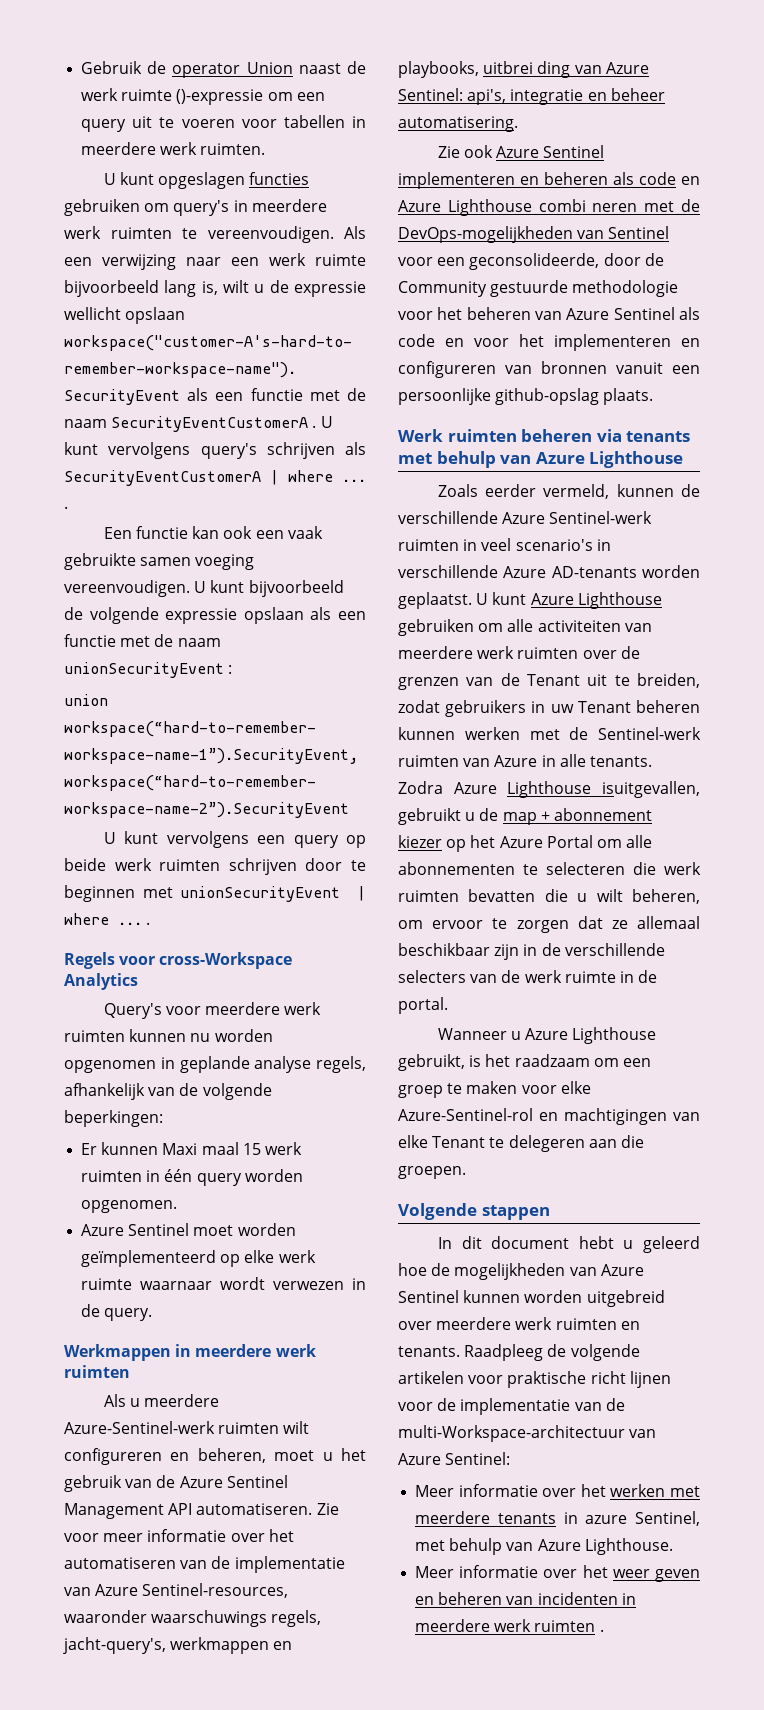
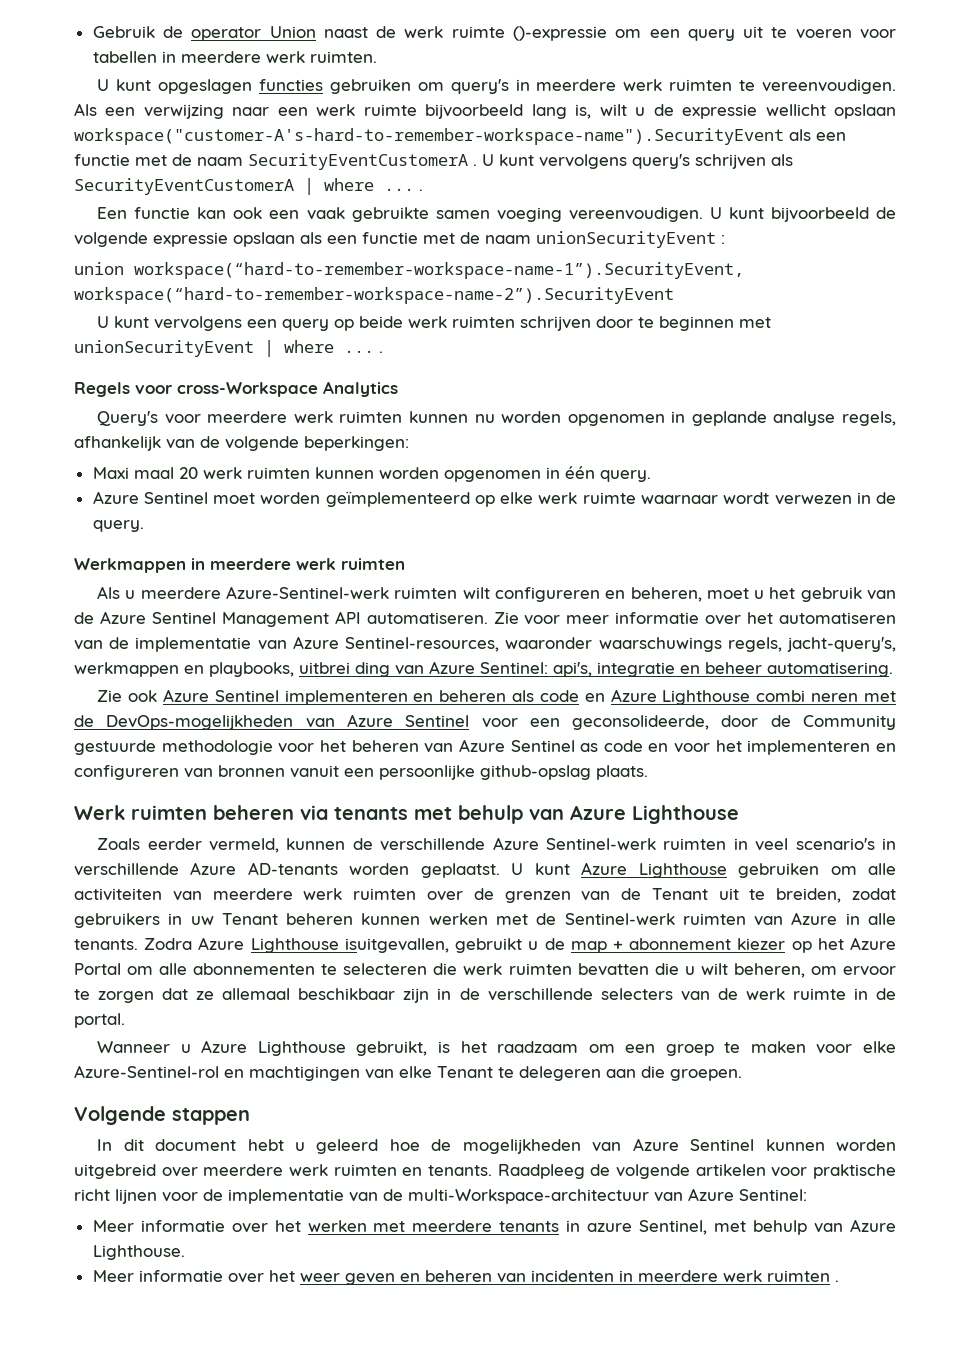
- Er kunnen Maxi maal 15 werk ruimten in één query worden opgenomen.
+ Maxi maal 20 werk ruimten kunnen worden opgenomen in één query.
- Zie ook Azure Sentinel implementeren en beheren als code en Azure Lighthouse combi neren met de DevOps-mogelijkheden van Sentinel voor een geconsolideerde, door de Community gestuurde methodologie voor het beheren van Azure Sentinel als code en voor het implementeren en configureren van bronnen vanuit een persoonlijke github-opslag plaats.
+ Zie ook Azure Sentinel implementeren en beheren als code en Azure Lighthouse combi neren met de DevOps-mogelijkheden van Azure Sentinel voor een geconsolideerde, door de Community gestuurde methodologie voor het beheren van Azure Sentinel as code en voor het implementeren en configureren van bronnen vanuit een persoonlijke github-opslag plaats.

